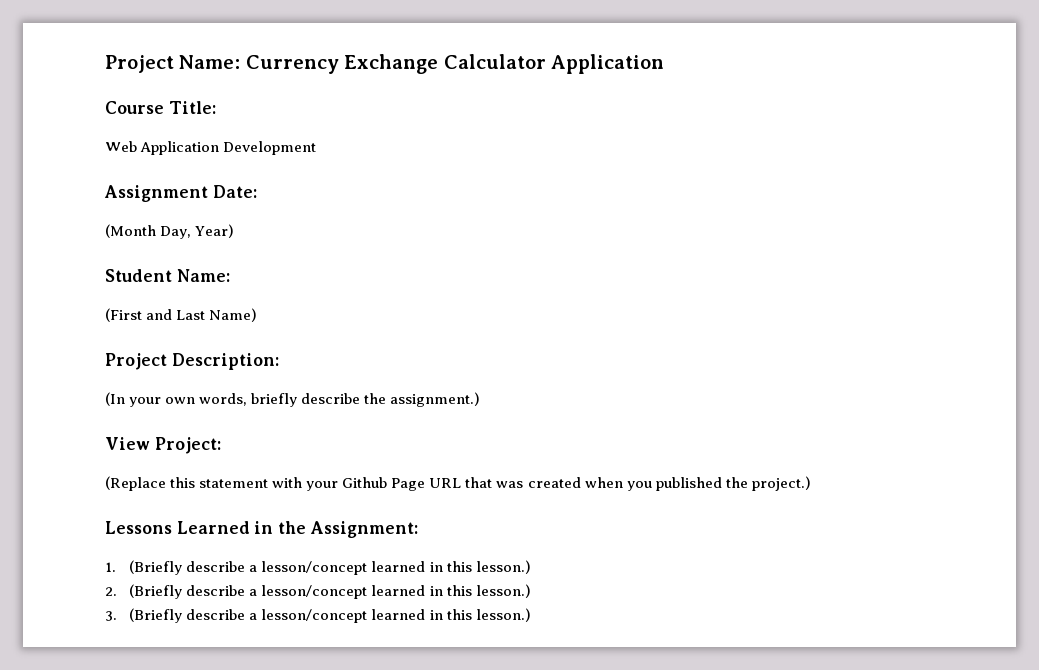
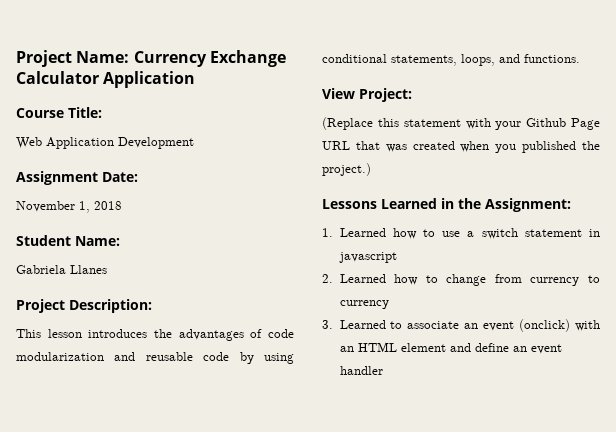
- (Month Day, Year)
+ November 1, 2018
- (First and Last Name)
+ Gabriela Llanes
  Project Description:
- (In your own words, briefly describe the assignment.)
+ This lesson introduces the advantages of code modularization and reusable code by using conditional statements, loops, and functions.
- 1. (Briefly describe a lesson/concept learned in this lesson.)
- 2. (Briefly describe a lesson/concept learned in this lesson.)
- 3. (Briefly describe a lesson/concept learned in this lesson.)
+ 1. Learned how to use a switch statement in javascript
+ 2. Learned how to change from currency to currency
+ 3. Learned to associate an event (onclick) with an HTML element and define an event handler

